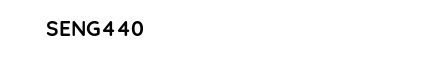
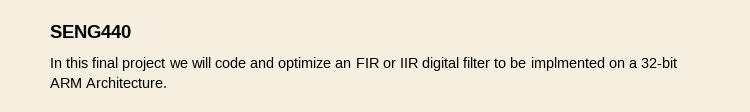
+ In this final project we will code and optimize an FIR or IIR digital filter to be implmented on a 32-bit ARM Architecture.

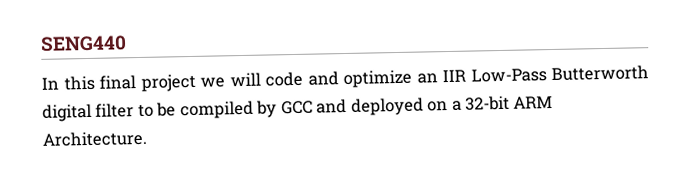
- In this final project we will code and optimize an FIR or IIR digital filter to be implmented on a 32-bit ARM Architecture.
+ In this final project we will code and optimize an IIR Low-Pass Butterworth digital filter to be compiled by GCC and deployed on a 32-bit ARM Architecture.

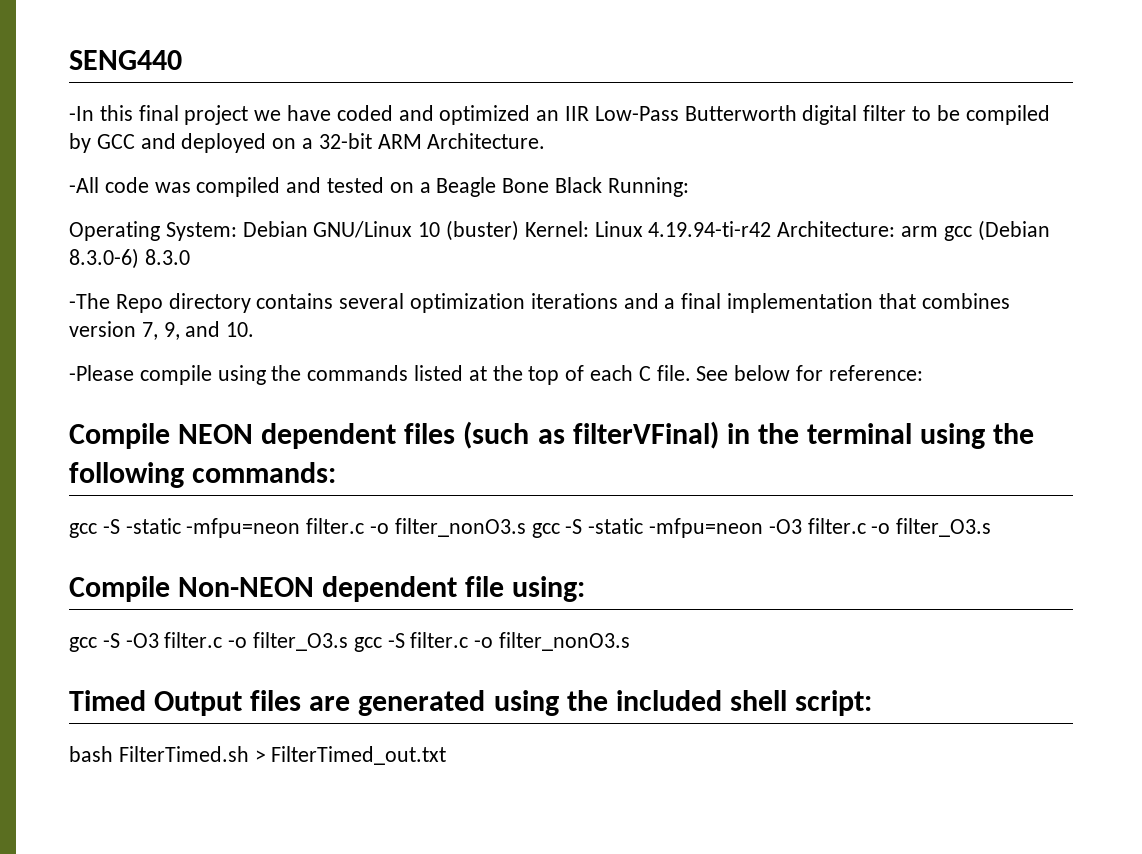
- In this final project we will code and optimize an IIR Low-Pass Butterworth digital filter to be compiled by GCC and deployed on a 32-bit ARM Architecture.
+ -In this final project we have coded and optimized an IIR Low-Pass Butterworth digital filter to be compiled by GCC and deployed on a 32-bit ARM Architecture.
+ -All code was compiled and tested on a Beagle Bone Black Running:
+ Operating System: Debian GNU/Linux 10 (buster) Kernel: Linux 4.19.94-ti-r42 Architecture: arm gcc (Debian 8.3.0-6) 8.3.0
+ -The Repo directory contains several optimization iterations and a final implementation that combines version 7, 9, and 10.
+ -Please compile using the commands listed at the top of each C file. See below for reference:
+ Compile NEON dependent files (such as filterVFinal) in the terminal using the following commands:
+ gcc -S -static -mfpu=neon filter.c -o filter_nonO3.s gcc -S -static -mfpu=neon -O3 filter.c -o filter_O3.s
+ Compile Non-NEON dependent file using:
+ gcc -S -O3 filter.c -o filter_O3.s gcc -S filter.c -o filter_nonO3.s
+ Timed Output files are generated using the included shell script:
+ bash FilterTimed.sh > FilterTimed_out.txt

